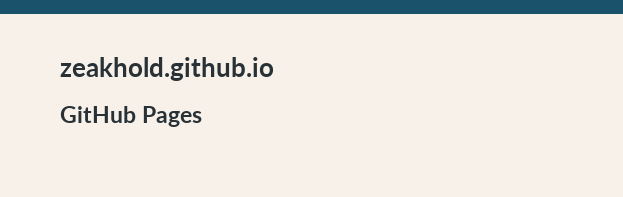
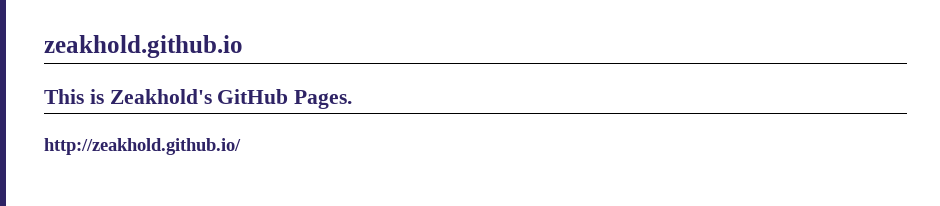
- GitHub Pages
+ This is Zeakhold's GitHub Pages.
+ http://zeakhold.github.io/

